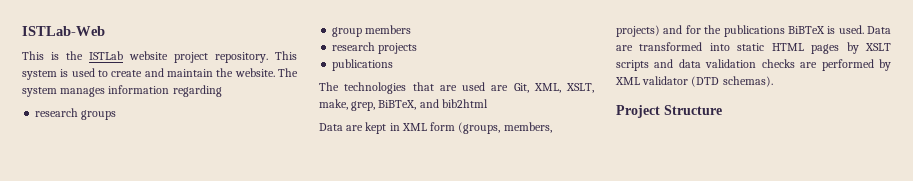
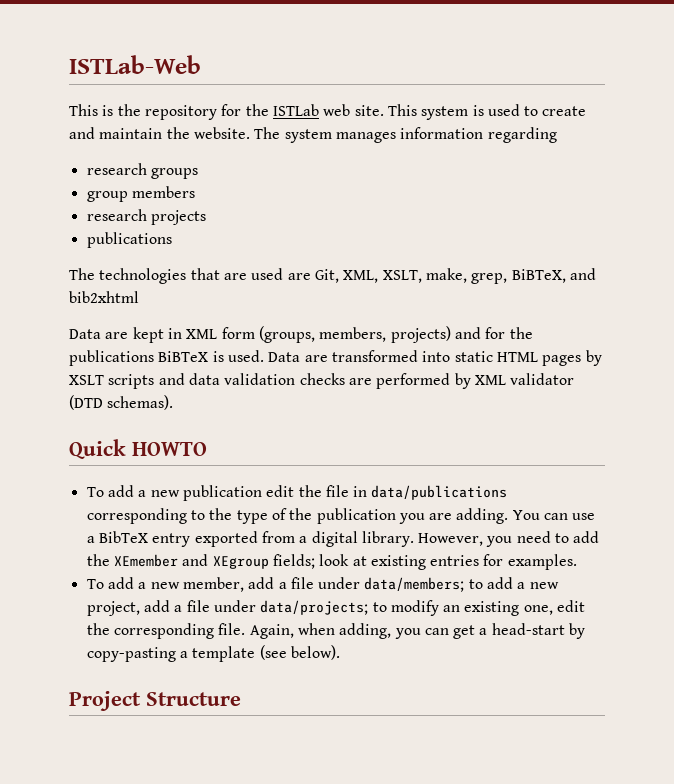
- This is the ISTLab website project repository.
+ This is the repository for the ISTLab web site.
- The technologies that are used are Git, XML, XSLT, make, grep, BiBTeX, and bib2html
+ The technologies that are used are Git, XML, XSLT, make, grep, BiBTeX, and bib2xhtml
+ Quick HOWTO
+ To add a new publication edit the file in data/publications corresponding to the type of the publication you are adding. You can use a BibTeX entry exported from a digital library. However, you need to add the XEmember and XEgroup fields; look at existing entries for examples.
+ To add a new member, add a file under data/members; to add a new project, add a file under data/projects; to modify an existing one, edit the corresponding file. Again, when adding, you can get a head-start by copy-pasting a template (see below).

